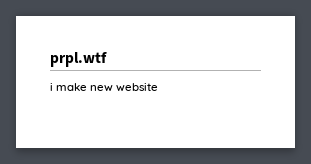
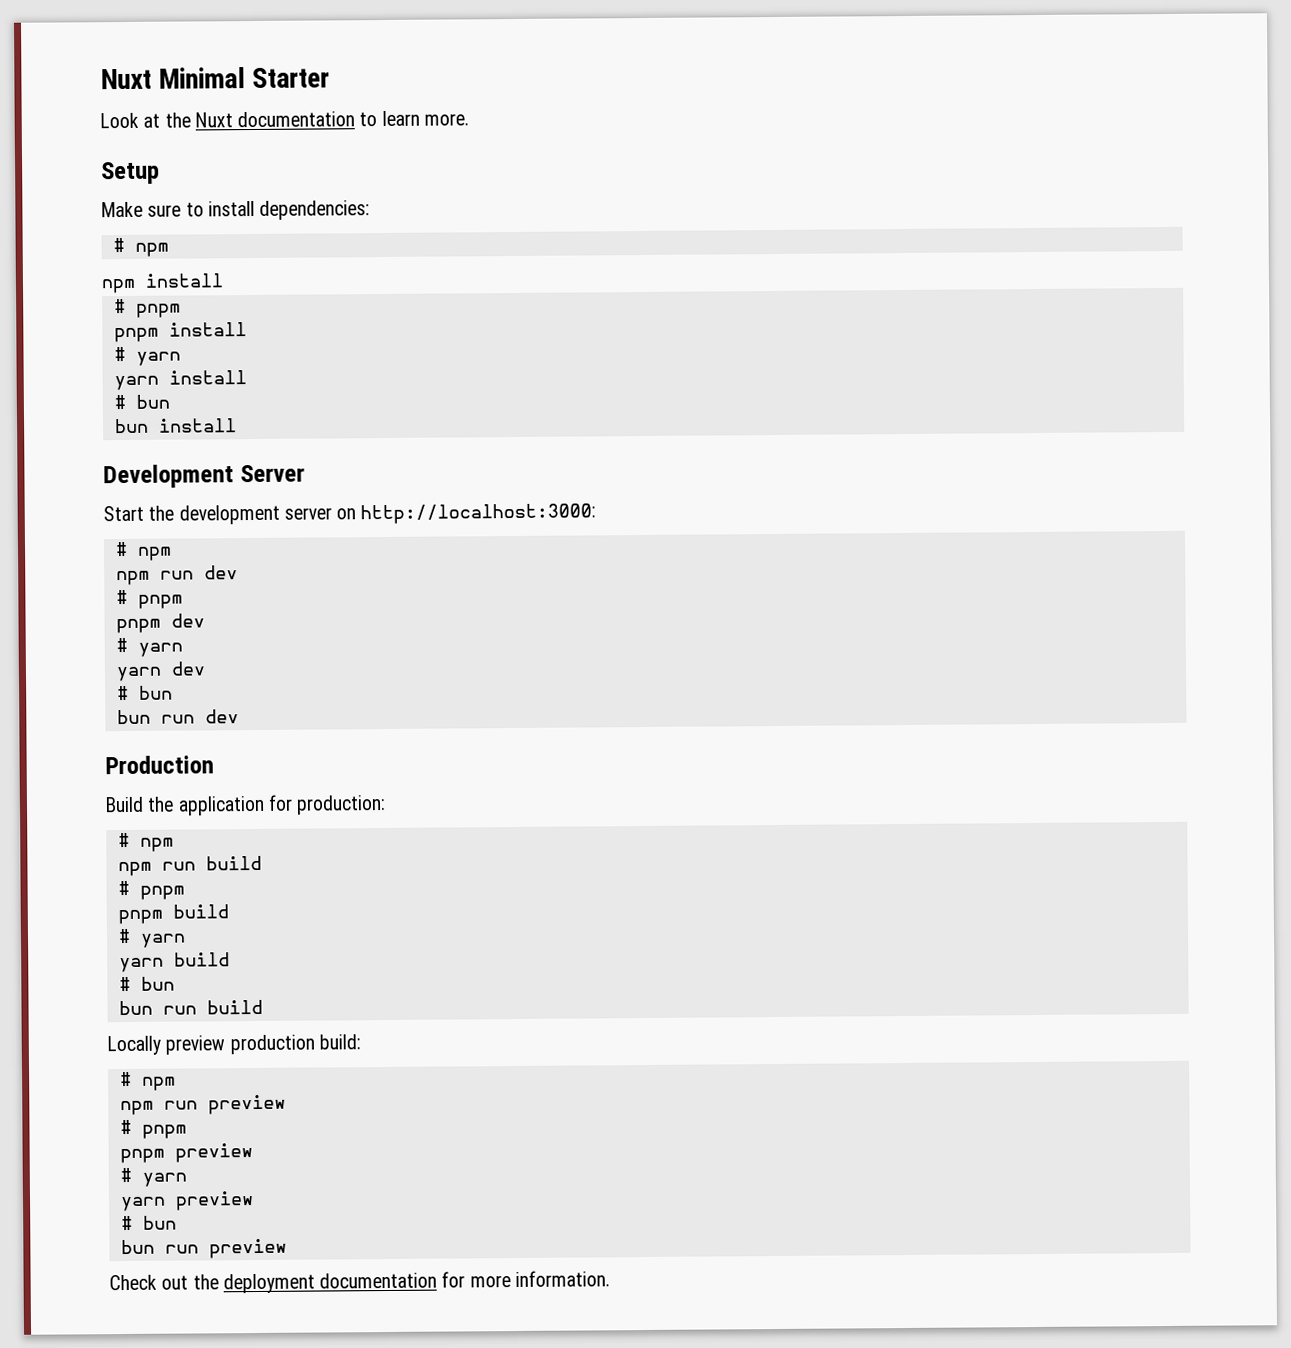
- prpl.wtf
- i make new website
+ Nuxt Minimal Starter
+ Look at the Nuxt documentation to learn more.
+ Setup
+ Make sure to install dependencies:
+ # npm
+ npm install
+ # pnpm
+ pnpm install
+ # yarn
+ yarn install
+ # bun
+ bun install
+ Development Server
+ Start the development server on http://localhost:3000:
+ # npm
+ npm run dev
+ # pnpm
+ pnpm dev
+ # yarn
+ yarn dev
+ # bun
+ bun run dev
+ Production
+ Build the application for production:
+ # npm
+ npm run build
+ # pnpm
+ pnpm build
+ # yarn
+ yarn build
+ # bun
+ bun run build
+ Locally preview production build:
+ # npm
+ npm run preview
+ # pnpm
+ pnpm preview
+ # yarn
+ yarn preview
+ # bun
+ bun run preview
+ Check out the deployment documentation for more information.

